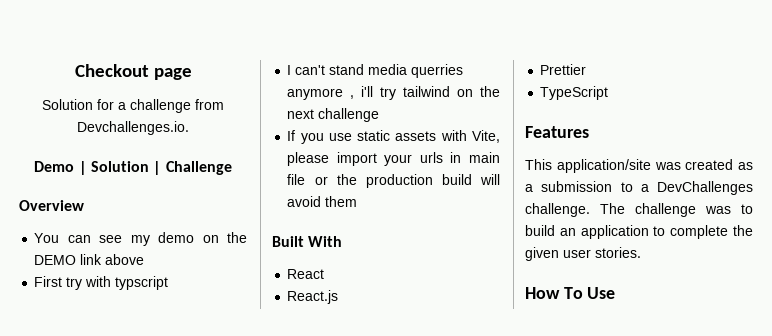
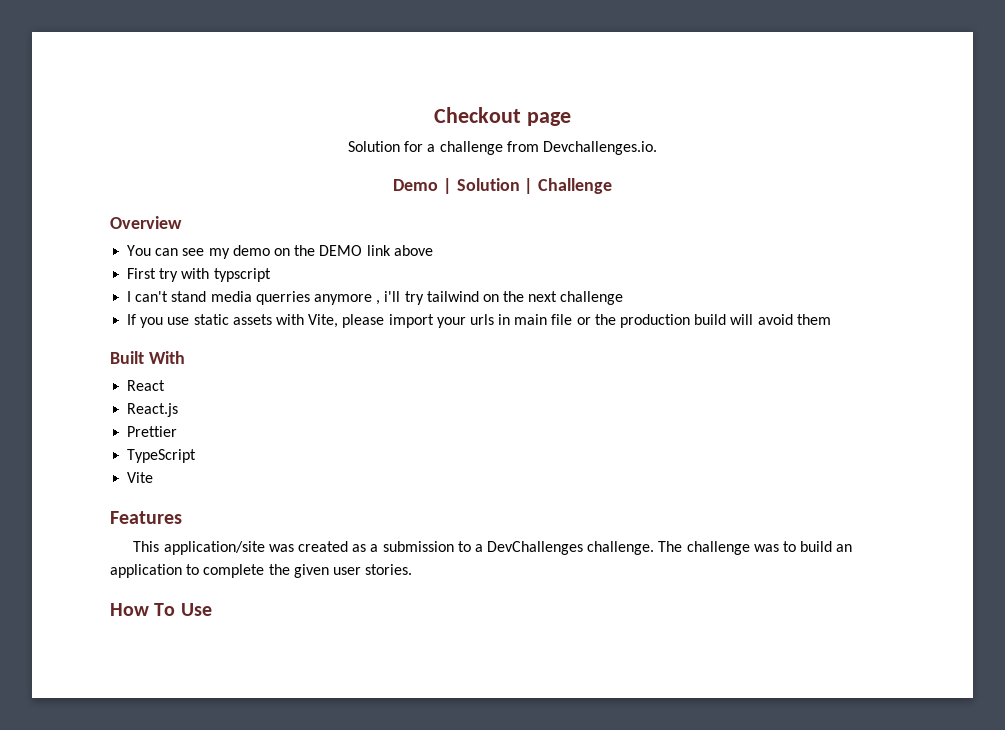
+ Vite

